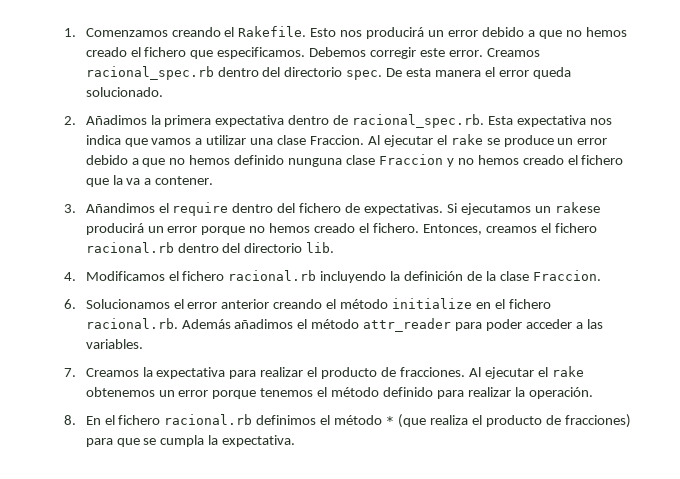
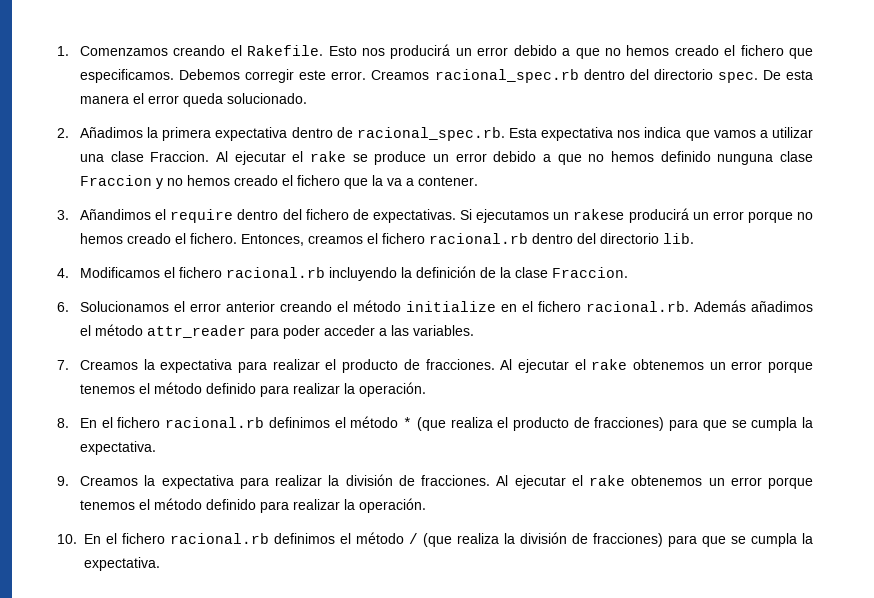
+ 9. Creamos la expectativa para realizar la división de fracciones. Al ejecutar el rake obtenemos un error porque tenemos el método definido para realizar la operación.
+ 10. En el fichero racional.rb definimos el método / (que realiza la división de fracciones) para que se cumpla la expectativa.

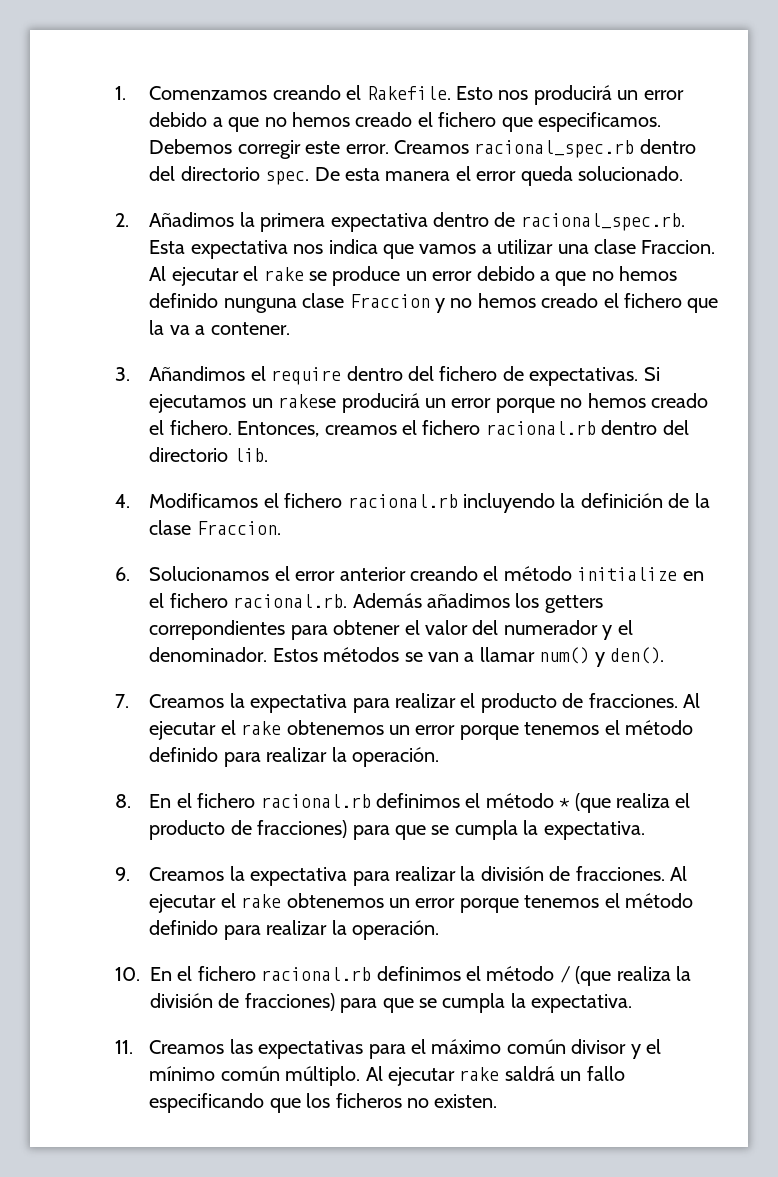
- 6. Solucionamos el error anterior creando el método initialize en el fichero racional.rb. Además añadimos el método attr_reader para poder acceder a las variables.
+ 6. Solucionamos el error anterior creando el método initialize en el fichero racional.rb. Además añadimos los getters correpondientes para obtener el valor del numerador y el denominador. Estos métodos se van a llamar num() y den().
+ 11. Creamos las expectativas para el máximo común divisor y el mínimo común múltiplo. Al ejecutar rake saldrá un fallo especificando que los ficheros no existen.

